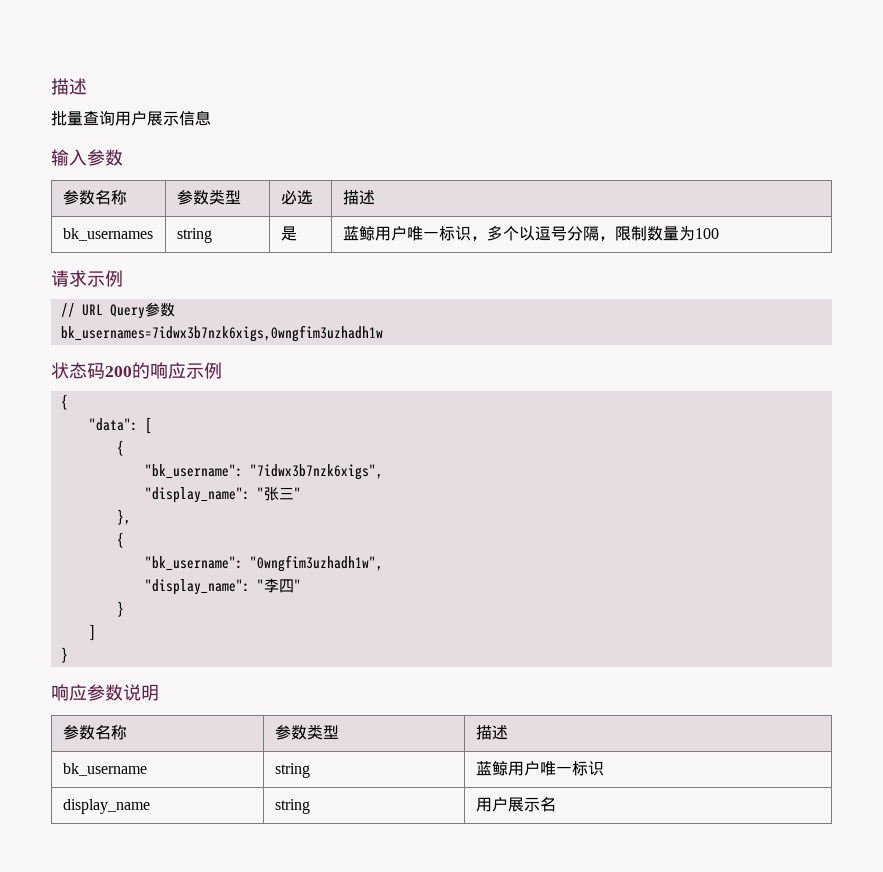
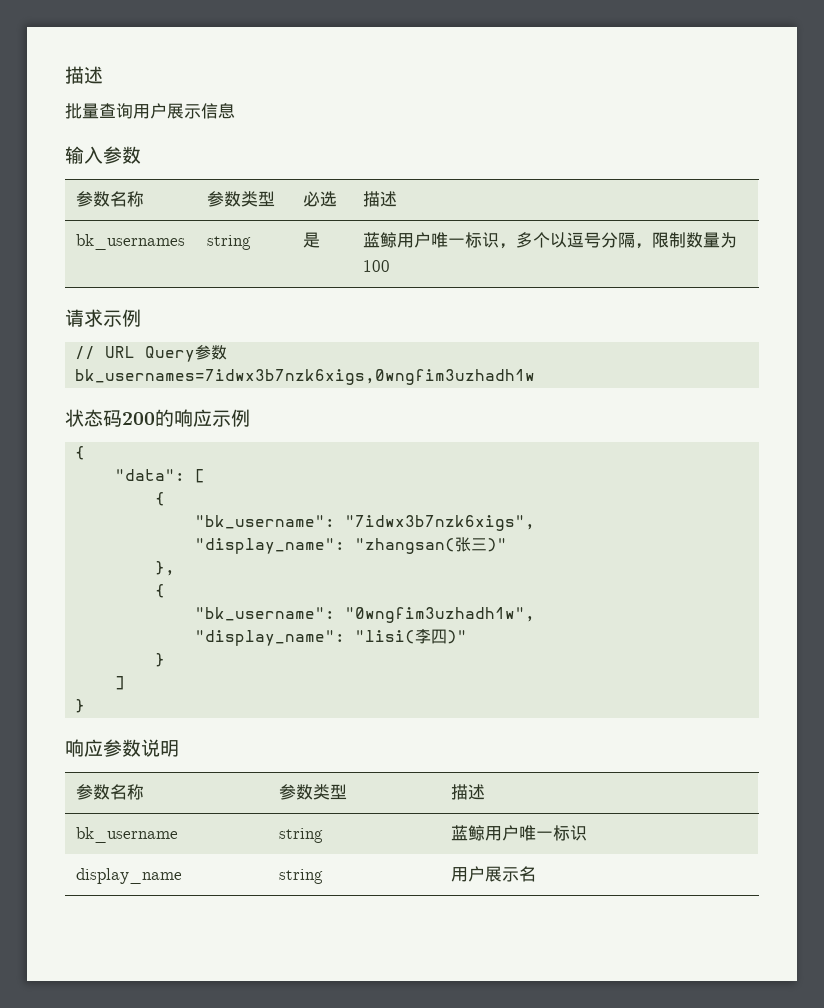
- "display_name": "张三"
+ "display_name": "zhangsan(张三)"
- "display_name": "李四"
+ "display_name": "lisi(李四)"

